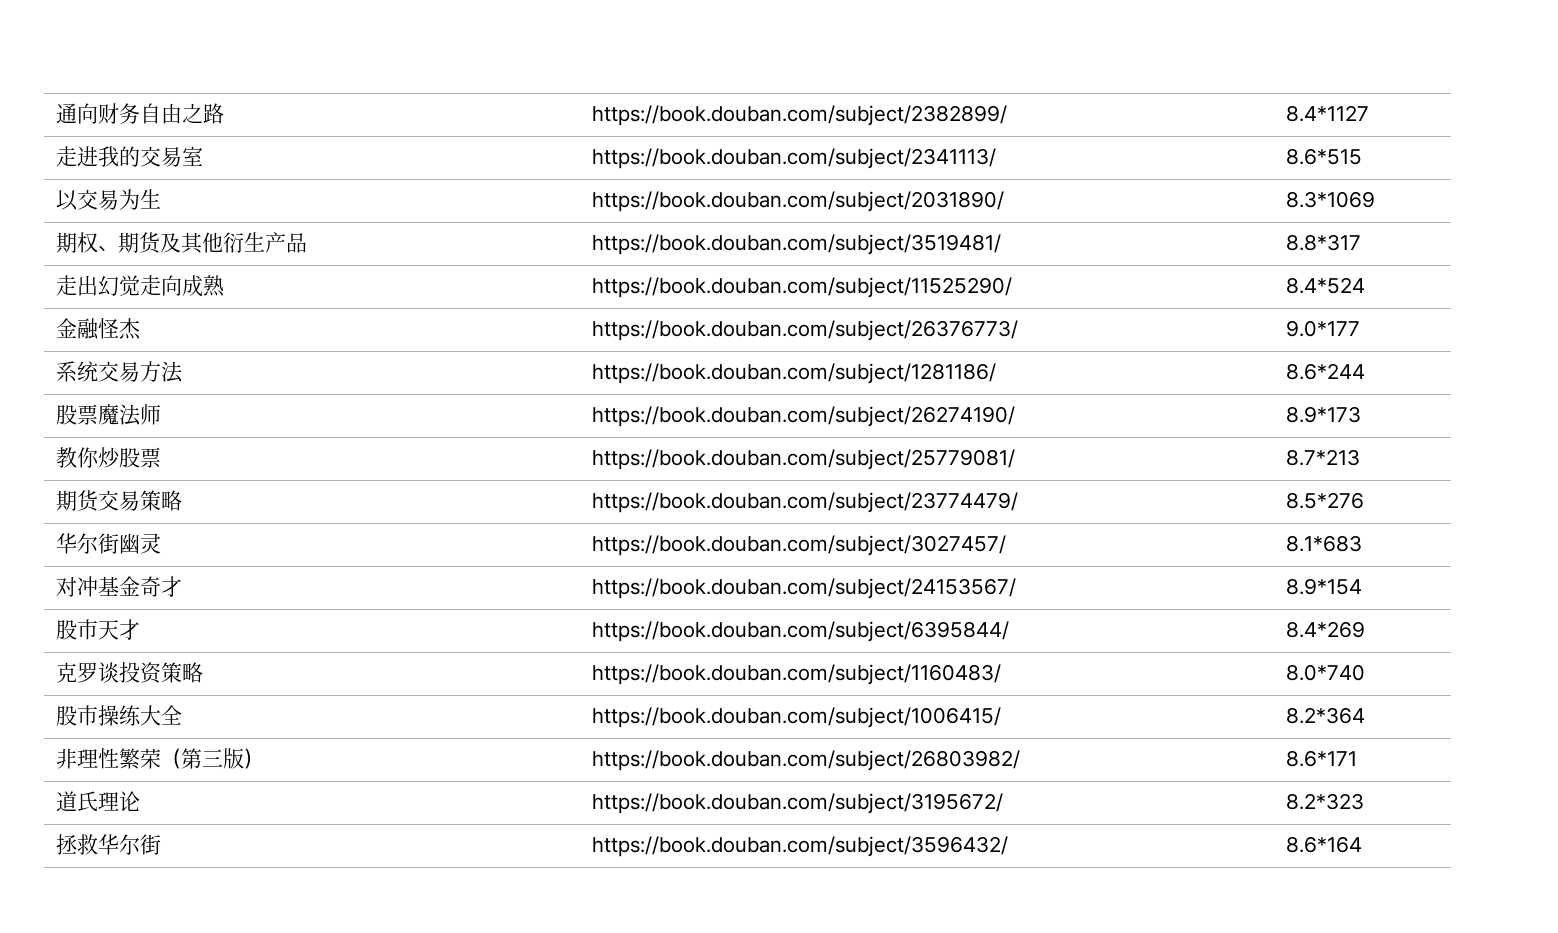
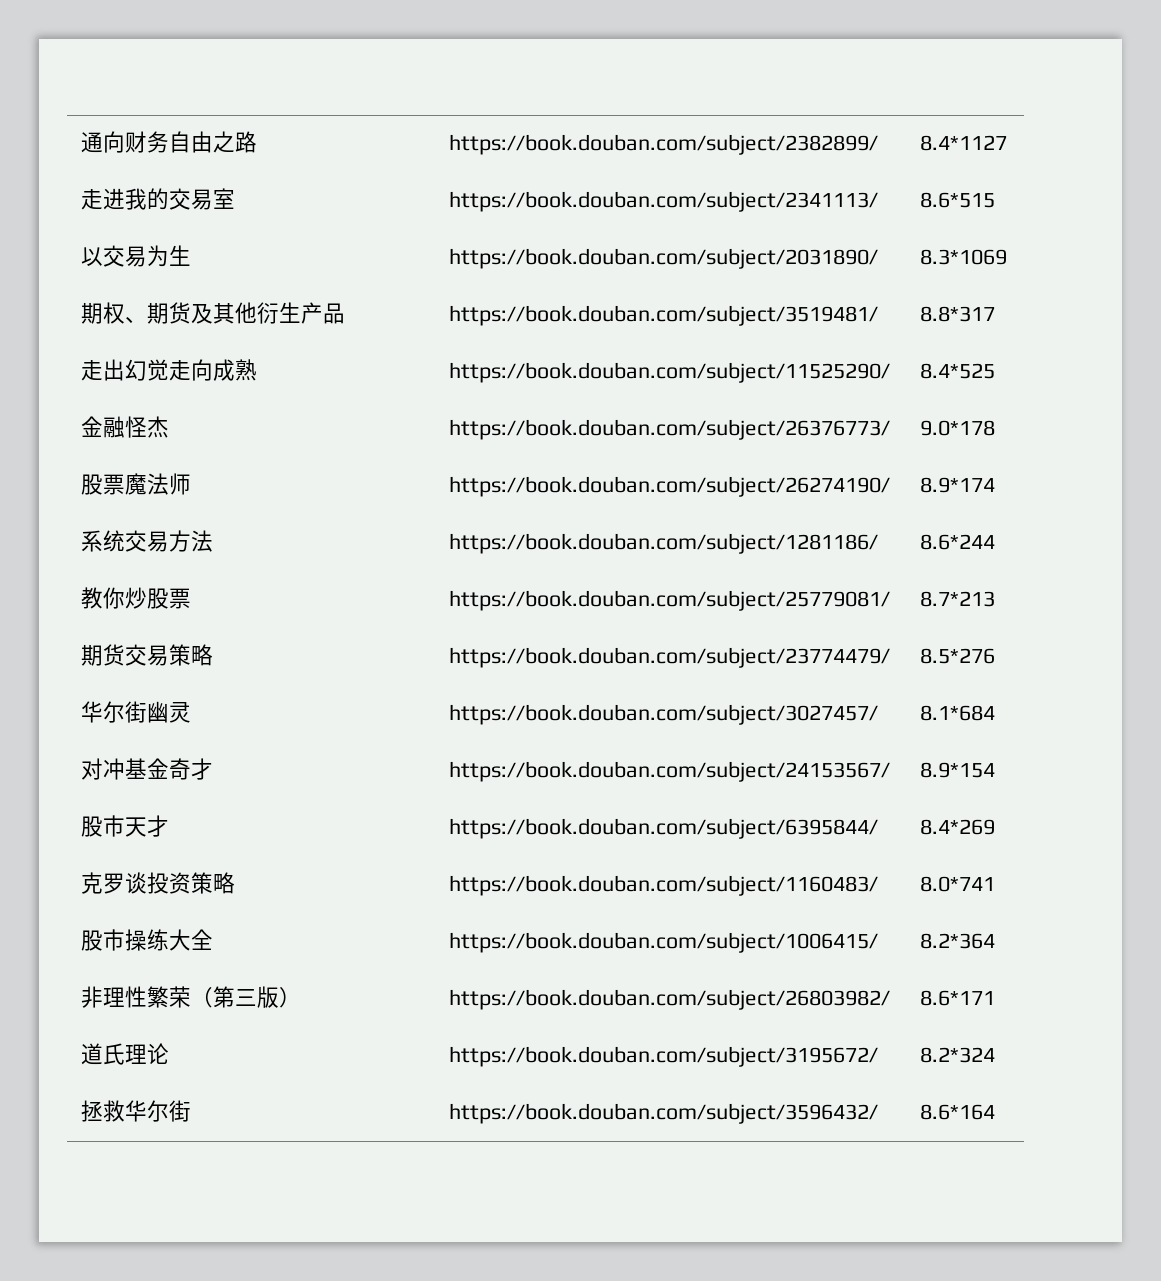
- 走出幻觉走向成熟 | https://book.douban.com/subject/11525290/ | 8.4*524
+ 走出幻觉走向成熟 | https://book.douban.com/subject/11525290/ | 8.4*525
- 金融怪杰 | https://book.douban.com/subject/26376773/ | 9.0*177
+ 金融怪杰 | https://book.douban.com/subject/26376773/ | 9.0*178
+ 股票魔法师 | https://book.douban.com/subject/26274190/ | 8.9*174
- 股票魔法师 | https://book.douban.com/subject/26274190/ | 8.9*173
- 华尔街幽灵 | https://book.douban.com/subject/3027457/ | 8.1*683
+ 华尔街幽灵 | https://book.douban.com/subject/3027457/ | 8.1*684
- 克罗谈投资策略 | https://book.douban.com/subject/1160483/ | 8.0*740
+ 克罗谈投资策略 | https://book.douban.com/subject/1160483/ | 8.0*741
- 道氏理论 | https://book.douban.com/subject/3195672/ | 8.2*323
+ 道氏理论 | https://book.douban.com/subject/3195672/ | 8.2*324

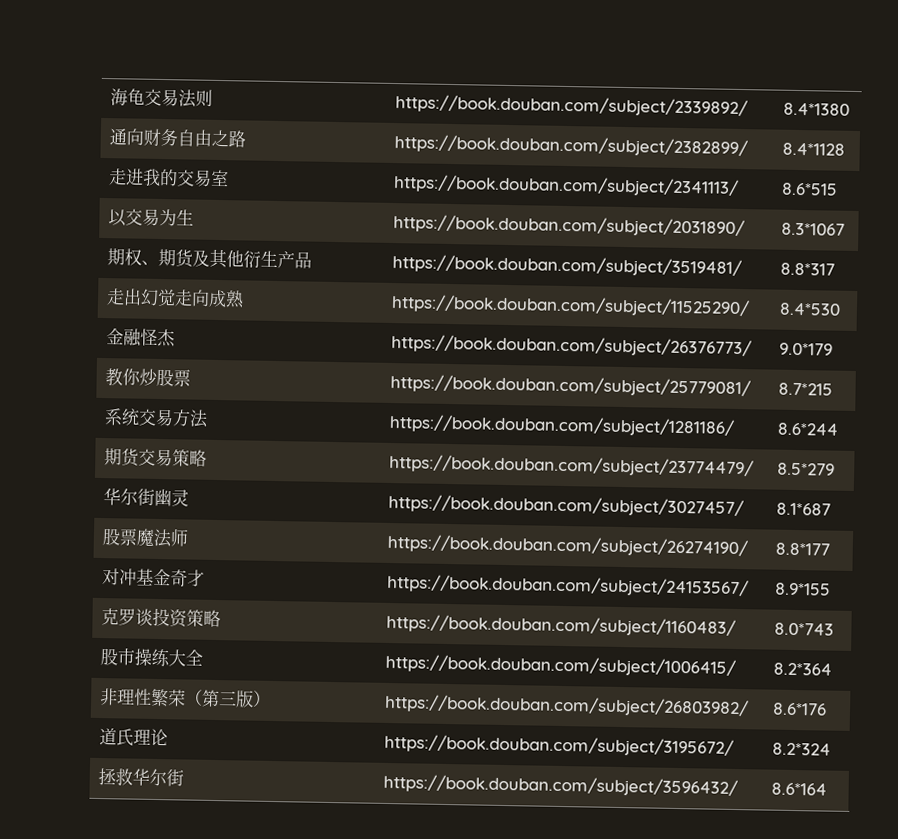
+ 海龟交易法则 | https://book.douban.com/subject/2339892/ | 8.4*1380
- 通向财务自由之路 | https://book.douban.com/subject/2382899/ | 8.4*1127
+ 通向财务自由之路 | https://book.douban.com/subject/2382899/ | 8.4*1128
- 以交易为生 | https://book.douban.com/subject/2031890/ | 8.3*1069
+ 以交易为生 | https://book.douban.com/subject/2031890/ | 8.3*1067
- 走出幻觉走向成熟 | https://book.douban.com/subject/11525290/ | 8.4*525
+ 走出幻觉走向成熟 | https://book.douban.com/subject/11525290/ | 8.4*530
- 金融怪杰 | https://book.douban.com/subject/26376773/ | 9.0*178
- 股票魔法师 | https://book.douban.com/subject/26274190/ | 8.9*174
+ 金融怪杰 | https://book.douban.com/subject/26376773/ | 9.0*179
+ 教你炒股票 | https://book.douban.com/subject/25779081/ | 8.7*215
- 教你炒股票 | https://book.douban.com/subject/25779081/ | 8.7*213
- 期货交易策略 | https://book.douban.com/subject/23774479/ | 8.5*276
+ 期货交易策略 | https://book.douban.com/subject/23774479/ | 8.5*279
- 华尔街幽灵 | https://book.douban.com/subject/3027457/ | 8.1*684
+ 华尔街幽灵 | https://book.douban.com/subject/3027457/ | 8.1*687
+ 股票魔法师 | https://book.douban.com/subject/26274190/ | 8.8*177
- 对冲基金奇才 | https://book.douban.com/subject/24153567/ | 8.9*154
- 股市天才 | https://book.douban.com/subject/6395844/ | 8.4*269
+ 对冲基金奇才 | https://book.douban.com/subject/24153567/ | 8.9*155
- 克罗谈投资策略 | https://book.douban.com/subject/1160483/ | 8.0*741
+ 克罗谈投资策略 | https://book.douban.com/subject/1160483/ | 8.0*743
- 非理性繁荣（第三版） | https://book.douban.com/subject/26803982/ | 8.6*171
+ 非理性繁荣（第三版） | https://book.douban.com/subject/26803982/ | 8.6*176

